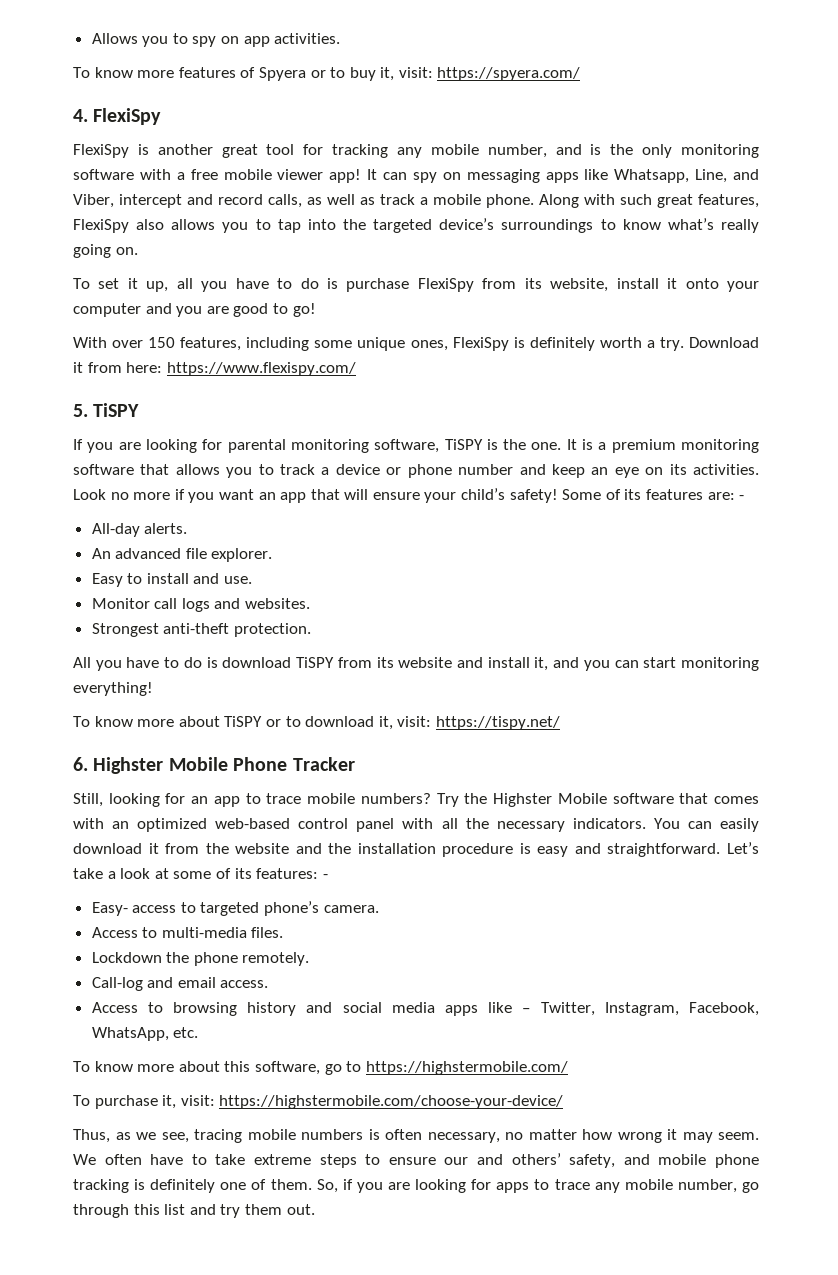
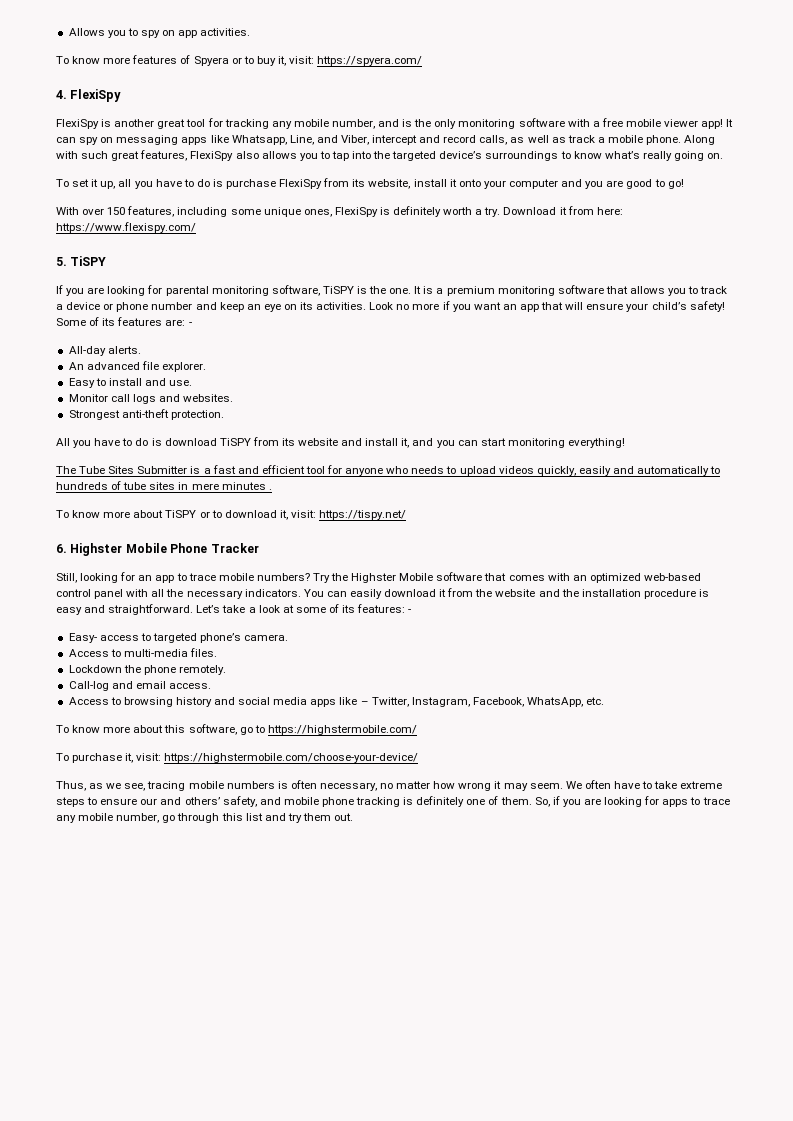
+ The Tube Sites Submitter is a fast and efficient tool for anyone who needs to upload videos quickly, easily and automatically to hundreds of tube sites in mere minutes .

